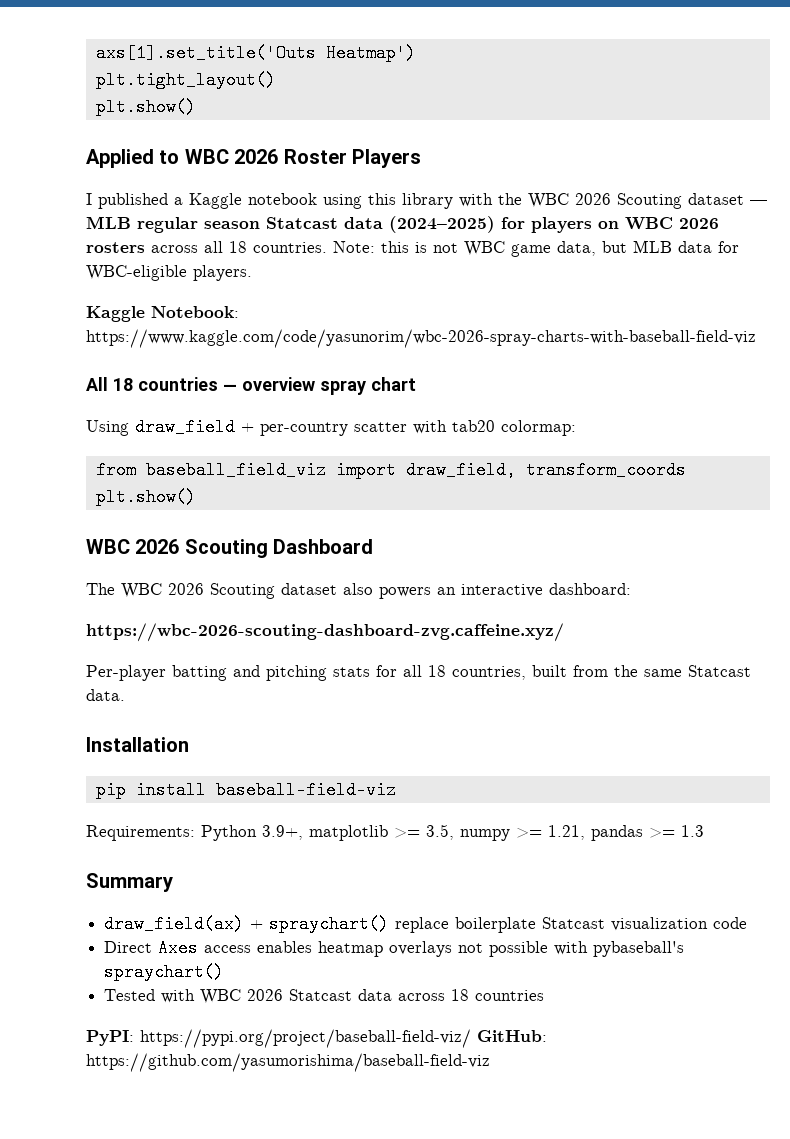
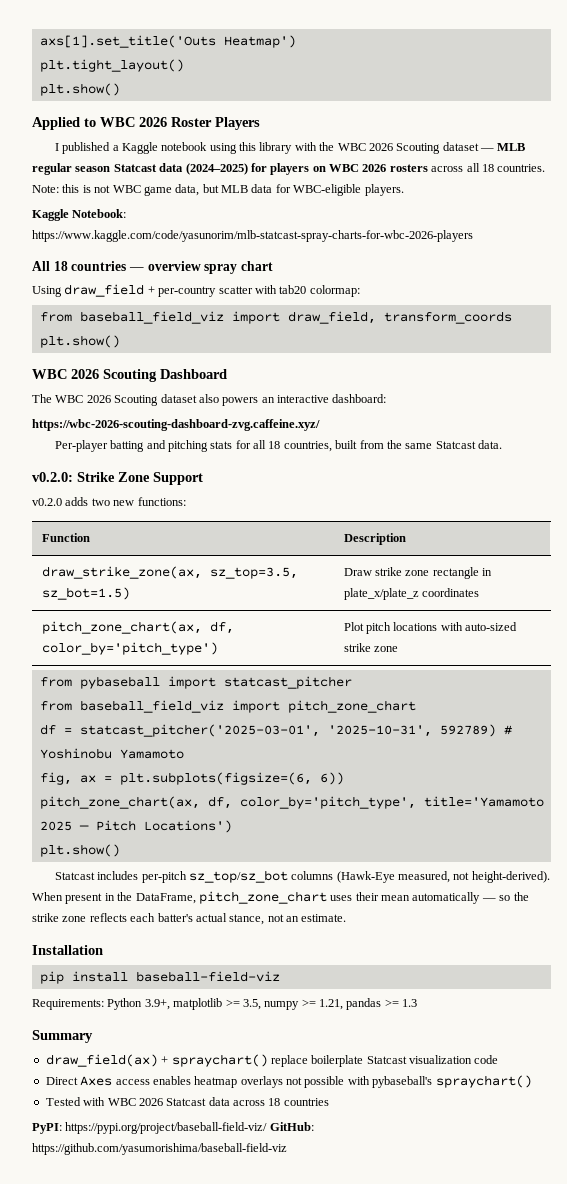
- Kaggle Notebook: https://www.kaggle.com/code/yasunorim/wbc-2026-spray-charts-with-baseball-field-viz
+ Kaggle Notebook: https://www.kaggle.com/code/yasunorim/mlb-statcast-spray-charts-for-wbc-2026-players
+ v0.2.0: Strike Zone Support
+ v0.2.0 adds two new functions:
+ Function | Description
+ draw_strike_zone(ax, sz_top=3.5, sz_bot=1.5) | Draw strike zone rectangle in plate_x/plate_z coordinates
+ pitch_zone_chart(ax, df, color_by='pitch_type') | Plot pitch locations with auto-sized strike zone
+ from pybaseball import statcast_pitcher
+ from baseball_field_viz import pitch_zone_chart
+ df = statcast_pitcher('2025-03-01', '2025-10-31', 592789) # Yoshinobu Yamamoto
+ fig, ax = plt.subplots(figsize=(6, 6))
+ pitch_zone_chart(ax, df, color_by='pitch_type', title='Yamamoto 2025 — Pitch Locations')
+ plt.show()
+ Statcast includes per-pitch sz_top/sz_bot columns (Hawk-Eye measured, not height-derived). When present in the DataFrame, pitch_zone_chart uses their mean automatically — so the strike zone reflects each batter's actual stance, not an estimate.

